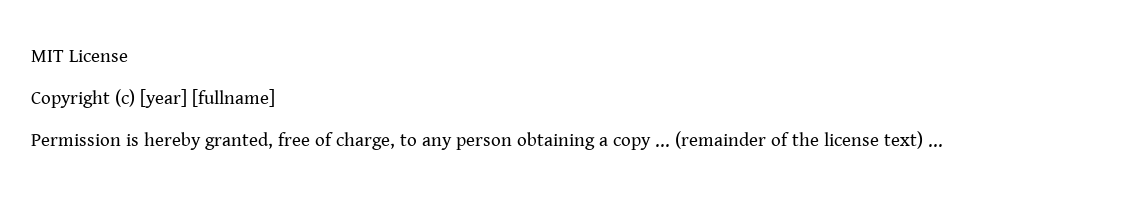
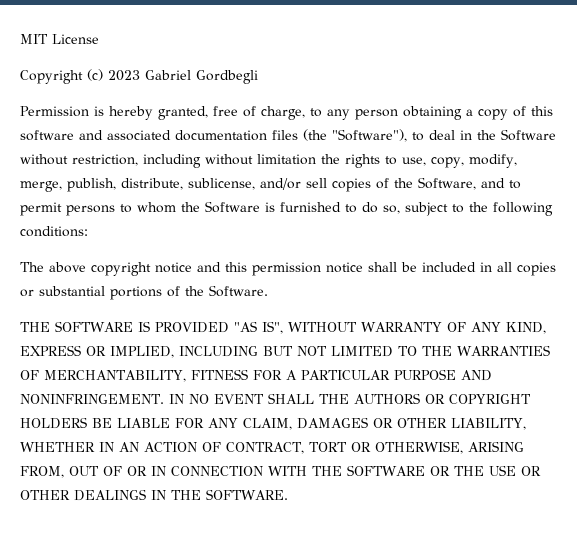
- Copyright (c) [year] [fullname]
+ Copyright (c) 2023 Gabriel Gordbegli
- Permission is hereby granted, free of charge, to any person obtaining a copy ... (remainder of the license text) ...
+ Permission is hereby granted, free of charge, to any person obtaining a copy of this software and associated documentation files (the "Software"), to deal in the Software without restriction, including without limitation the rights to use, copy, modify, merge, publish, distribute, sublicense, and/or sell copies of the Software, and to permit persons to whom the Software is furnished to do so, subject to the following conditions:
+ The above copyright notice and this permission notice shall be included in all copies or substantial portions of the Software.
+ THE SOFTWARE IS PROVIDED "AS IS", WITHOUT WARRANTY OF ANY KIND, EXPRESS OR IMPLIED, INCLUDING BUT NOT LIMITED TO THE WARRANTIES OF MERCHANTABILITY, FITNESS FOR A PARTICULAR PURPOSE AND NONINFRINGEMENT. IN NO EVENT SHALL THE AUTHORS OR COPYRIGHT HOLDERS BE LIABLE FOR ANY CLAIM, DAMAGES OR OTHER LIABILITY, WHETHER IN AN ACTION OF CONTRACT, TORT OR OTHERWISE, ARISING FROM, OUT OF OR IN CONNECTION WITH THE SOFTWARE OR THE USE OR OTHER DEALINGS IN THE SOFTWARE.

